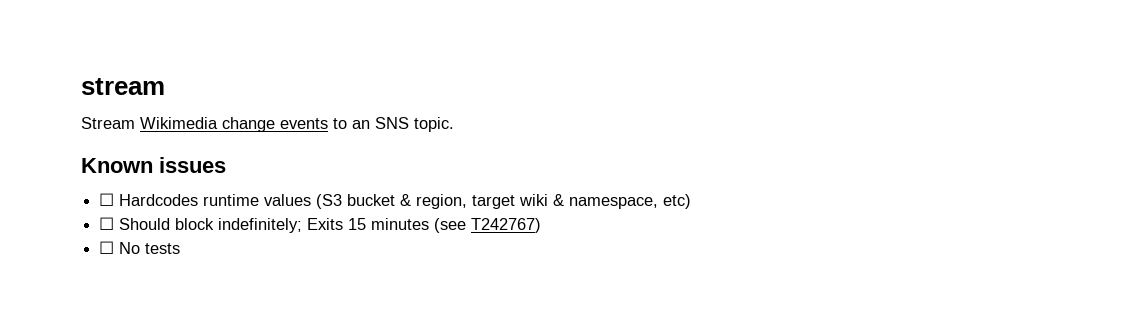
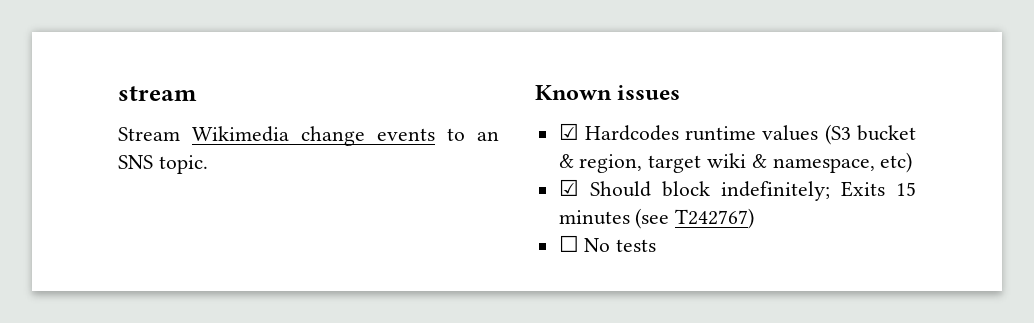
- ☐ Hardcodes runtime values (S3 bucket & region, target wiki & namespace, etc)
+ ☑ Hardcodes runtime values (S3 bucket & region, target wiki & namespace, etc)
- ☐ Should block indefinitely; Exits 15 minutes (see T242767)
+ ☑ Should block indefinitely; Exits 15 minutes (see T242767)

